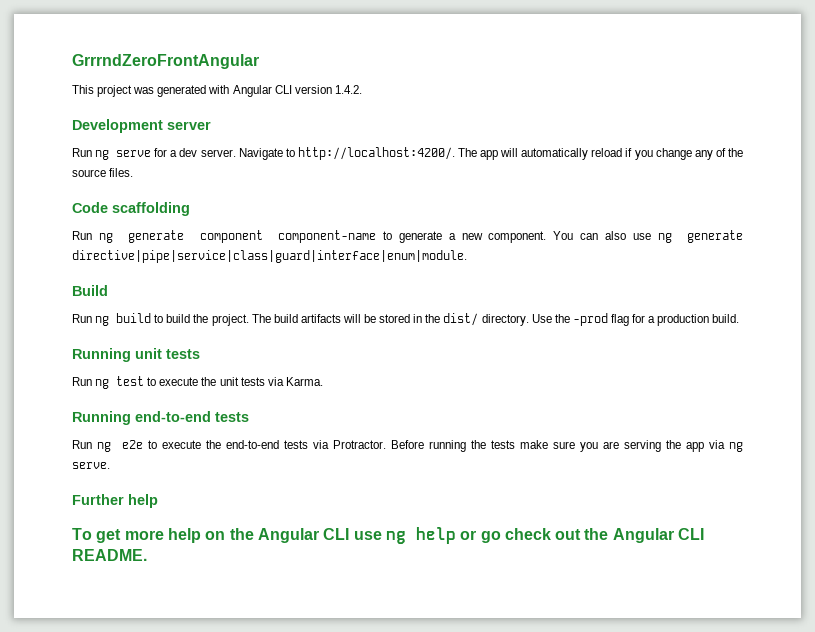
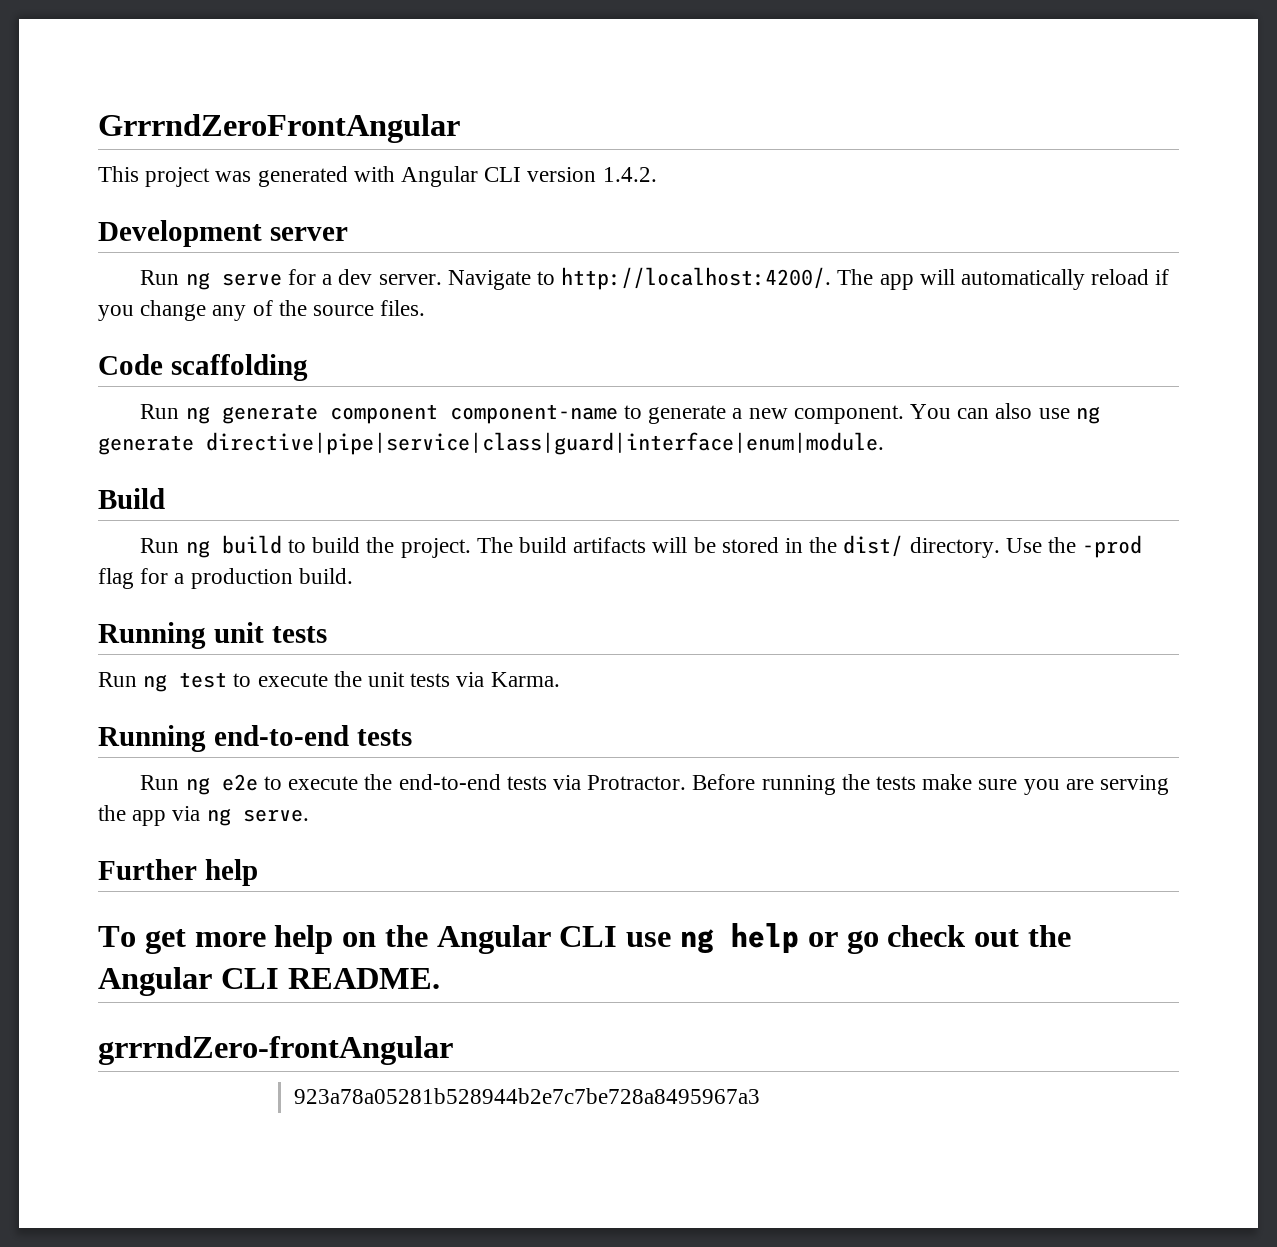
+ grrrndZero-frontAngular
+ 923a78a05281b528944b2e7c7be728a8495967a3

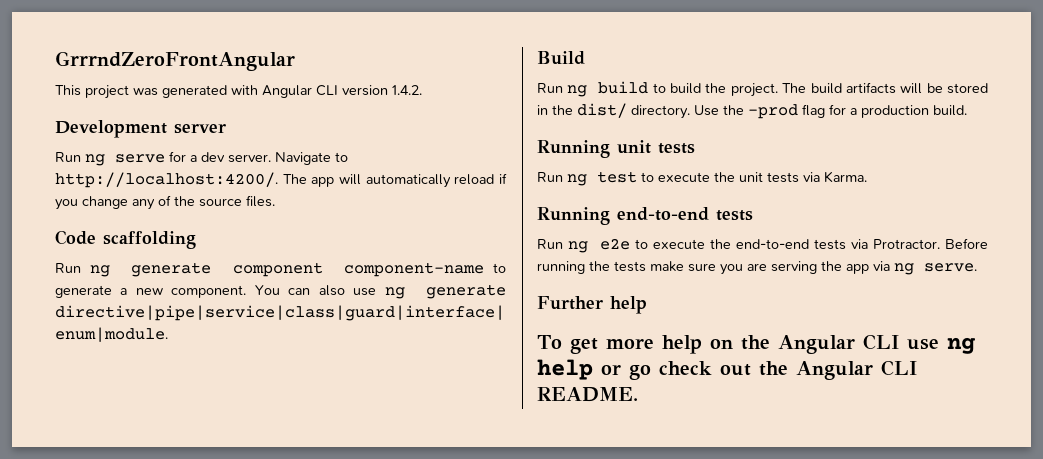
- grrrndZero-frontAngular
- 923a78a05281b528944b2e7c7be728a8495967a3

